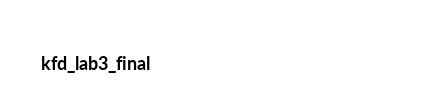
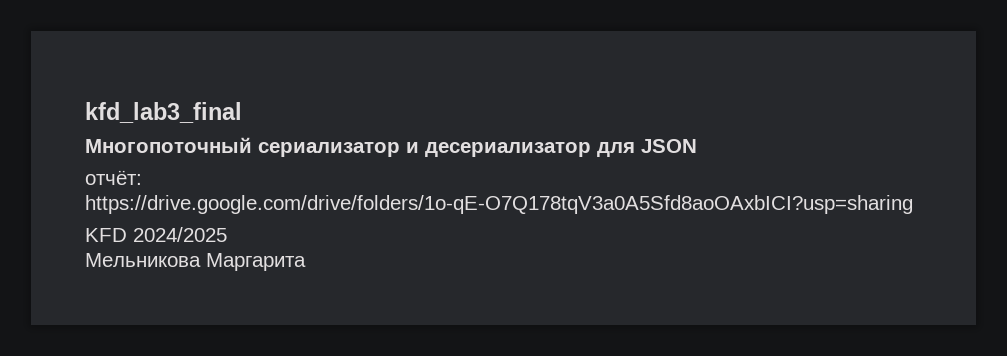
+ Многопоточный сериализатор и десериализатор для JSON
+ отчёт: https://drive.google.com/drive/folders/1o-qE-O7Q178tqV3a0A5Sfd8aoOAxbICI?usp=sharing
+ KFD 2024/2025
+ Мельникова Маргарита

